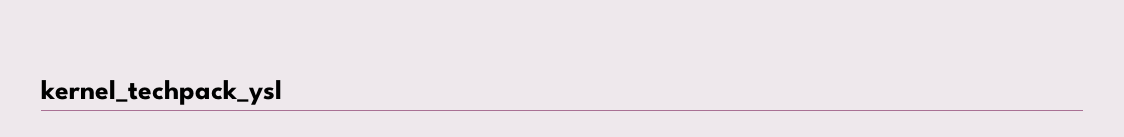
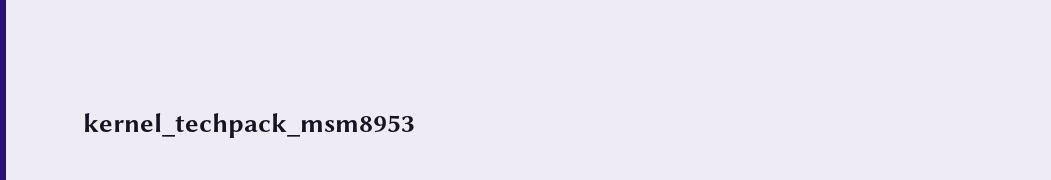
- kernel_techpack_ysl
+ kernel_techpack_msm8953

